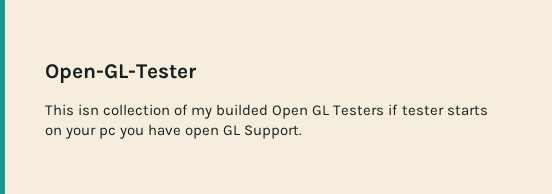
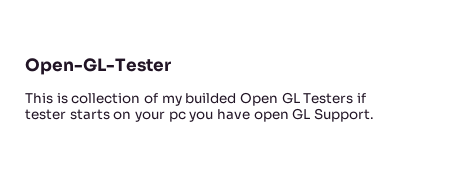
- This isn collection of my builded Open GL Testers if tester starts on your pc you have open GL Support.
+ This is collection of my builded Open GL Testers if tester starts on your pc you have open GL Support.

